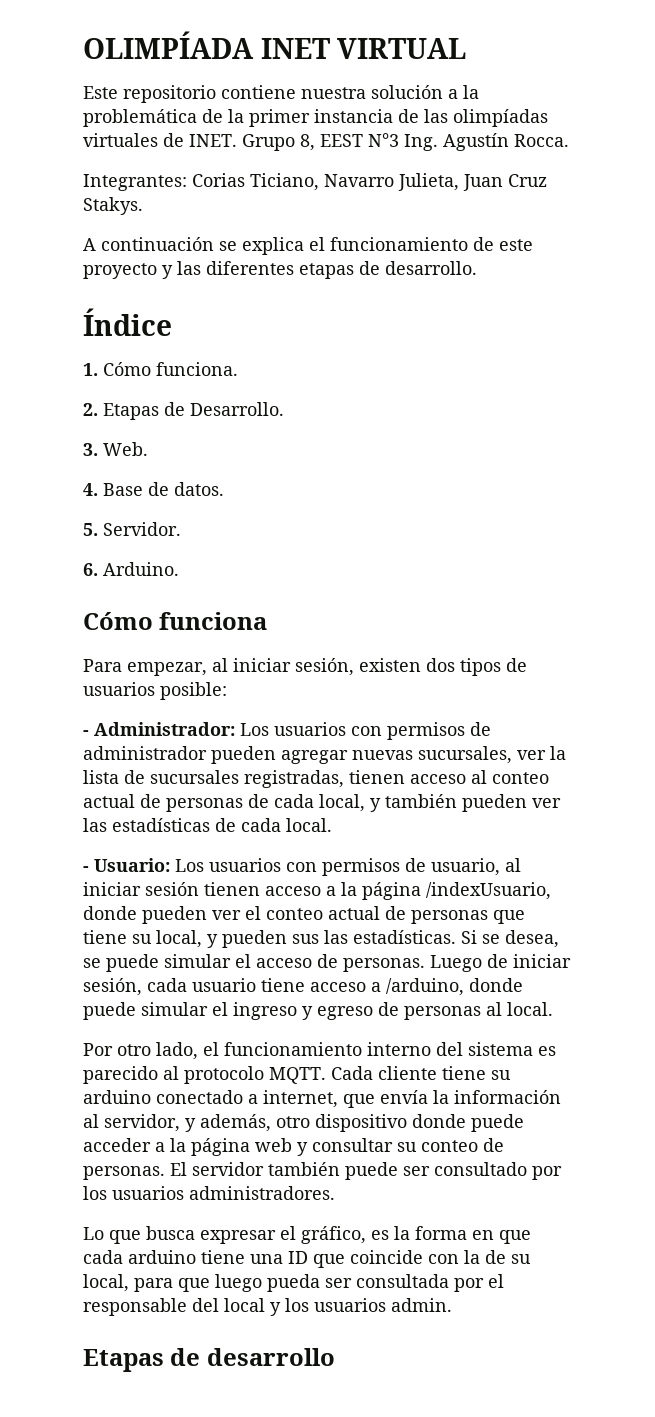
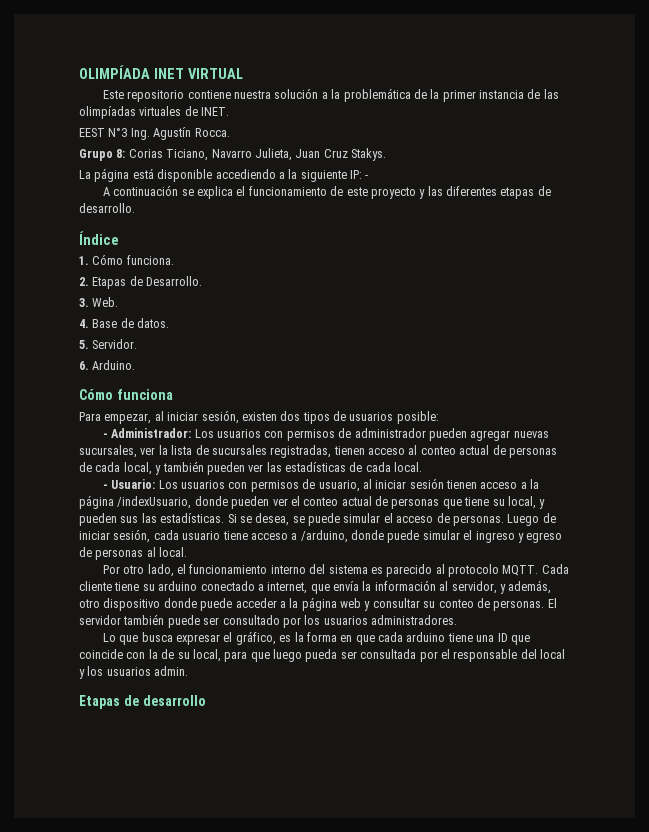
- Este repositorio contiene nuestra solución a la problemática de la primer instancia de las olimpíadas virtuales de INET. Grupo 8, EEST N°3 Ing. Agustín Rocca.
+ Este repositorio contiene nuestra solución a la problemática de la primer instancia de las olimpíadas virtuales de INET.
+ EEST N°3 Ing. Agustín Rocca.
- Integrantes: Corias Ticiano, Navarro Julieta, Juan Cruz Stakys.
+ Grupo 8: Corias Ticiano, Navarro Julieta, Juan Cruz Stakys.
+ La página está disponible accediendo a la siguiente IP: -

